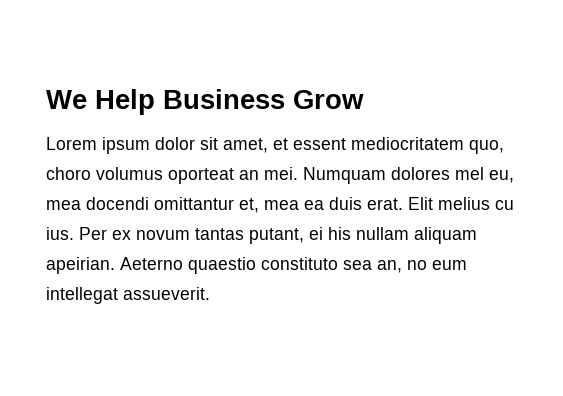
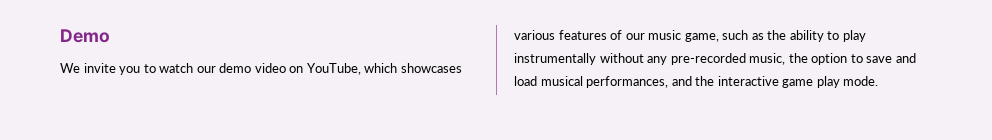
- We Help Business Grow
- Lorem ipsum dolor sit amet, et essent mediocritatem quo, choro volumus oporteat an mei. Numquam dolores mel eu, mea docendi omittantur et, mea ea duis erat. Elit melius cu ius. Per ex novum tantas putant, ei his nullam aliquam apeirian. Aeterno quaestio constituto sea an, no eum intellegat assueverit.
+ Demo
+ We invite you to watch our demo video on YouTube, which showcases various features of our music game, such as the ability to play instrumentally without any pre-recorded music, the option to save and load musical performances, and the interactive game play mode.

